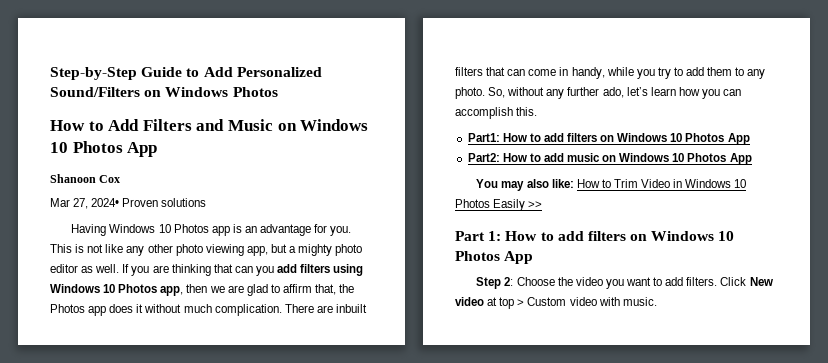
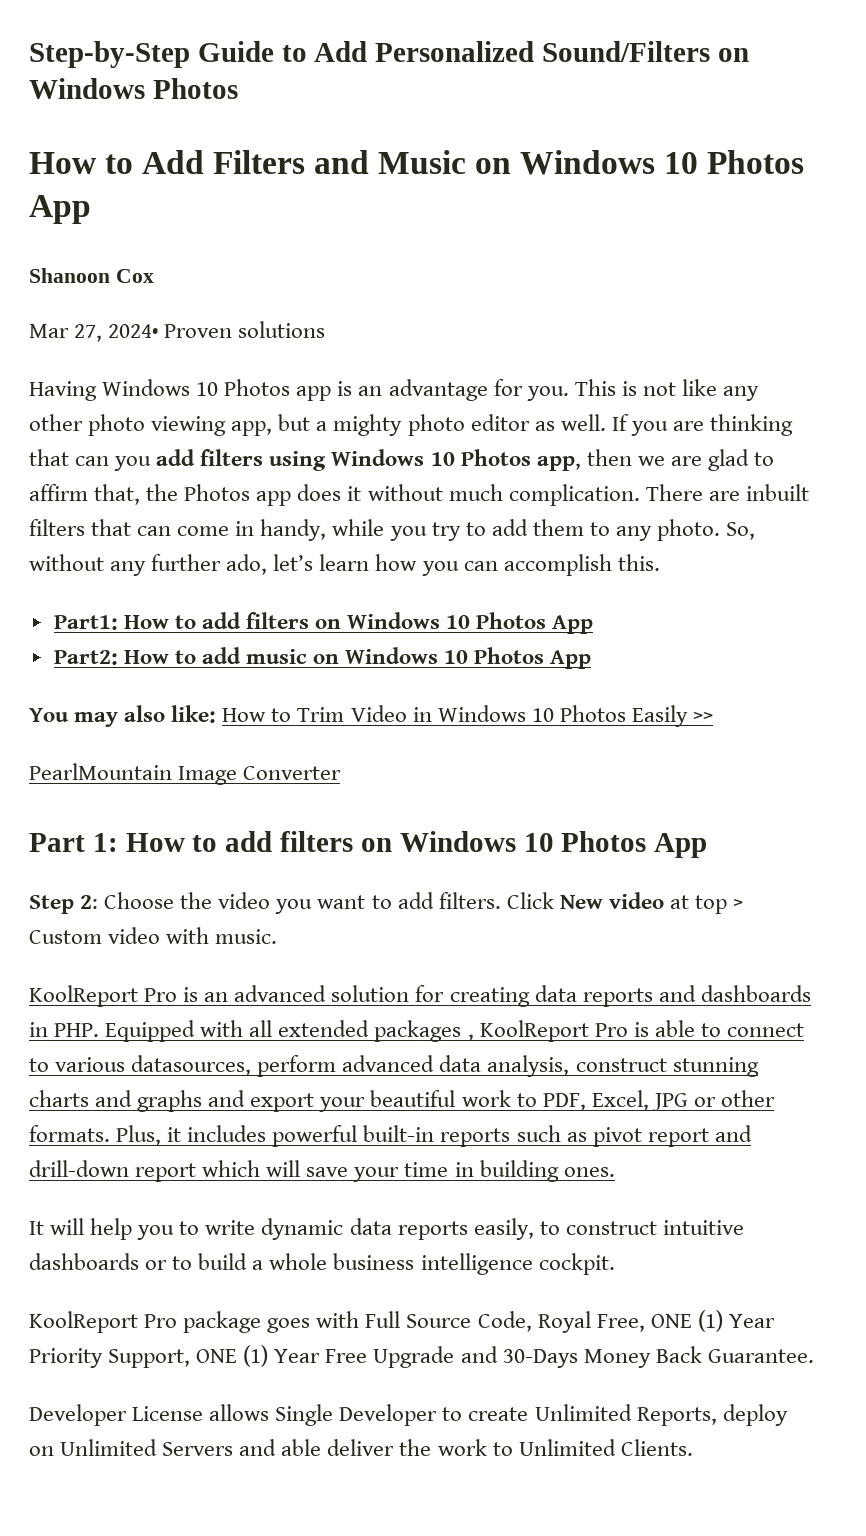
+ PearlMountain Image Converter
+ KoolReport Pro is an advanced solution for creating data reports and dashboards in PHP. Equipped with all extended packages , KoolReport Pro is able to connect to various datasources, perform advanced data analysis, construct stunning charts and graphs and export your beautiful work to PDF, Excel, JPG or other formats. Plus, it includes powerful built-in reports such as pivot report and drill-down report which will save your time in building ones.
+ It will help you to write dynamic data reports easily, to construct intuitive dashboards or to build a whole business intelligence cockpit.
+ KoolReport Pro package goes with Full Source Code, Royal Free, ONE (1) Year Priority Support, ONE (1) Year Free Upgrade and 30-Days Money Back Guarantee.
+ Developer License allows Single Developer to create Unlimited Reports, deploy on Unlimited Servers and able deliver the work to Unlimited Clients.

